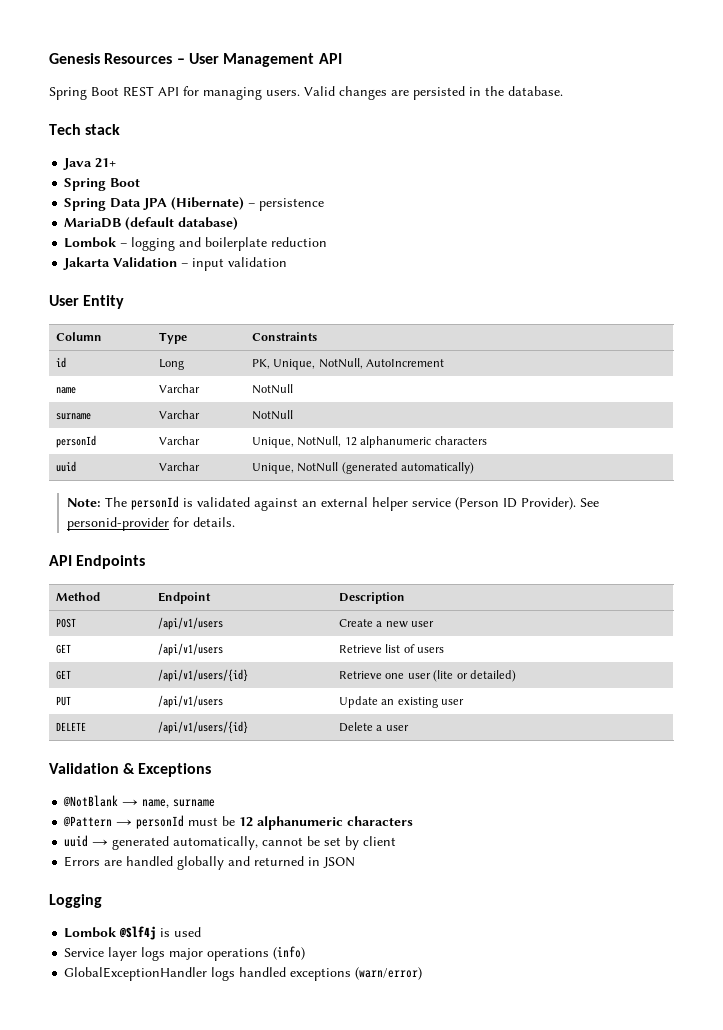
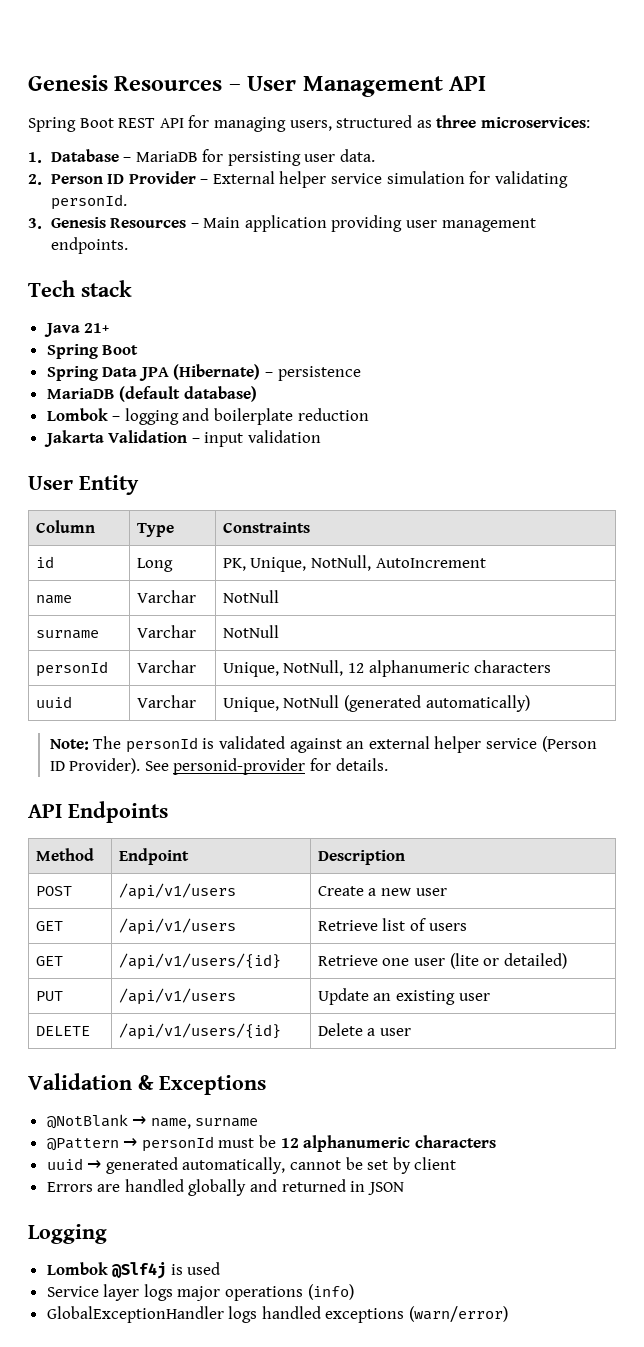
- Spring Boot REST API for managing users. Valid changes are persisted in the database.
+ Spring Boot REST API for managing users, structured as three microservices:
+ 1. Database – MariaDB for persisting user data.
+ 2. Person ID Provider – External helper service simulation for validating personId.
+ 3. Genesis Resources – Main application providing user management endpoints.

